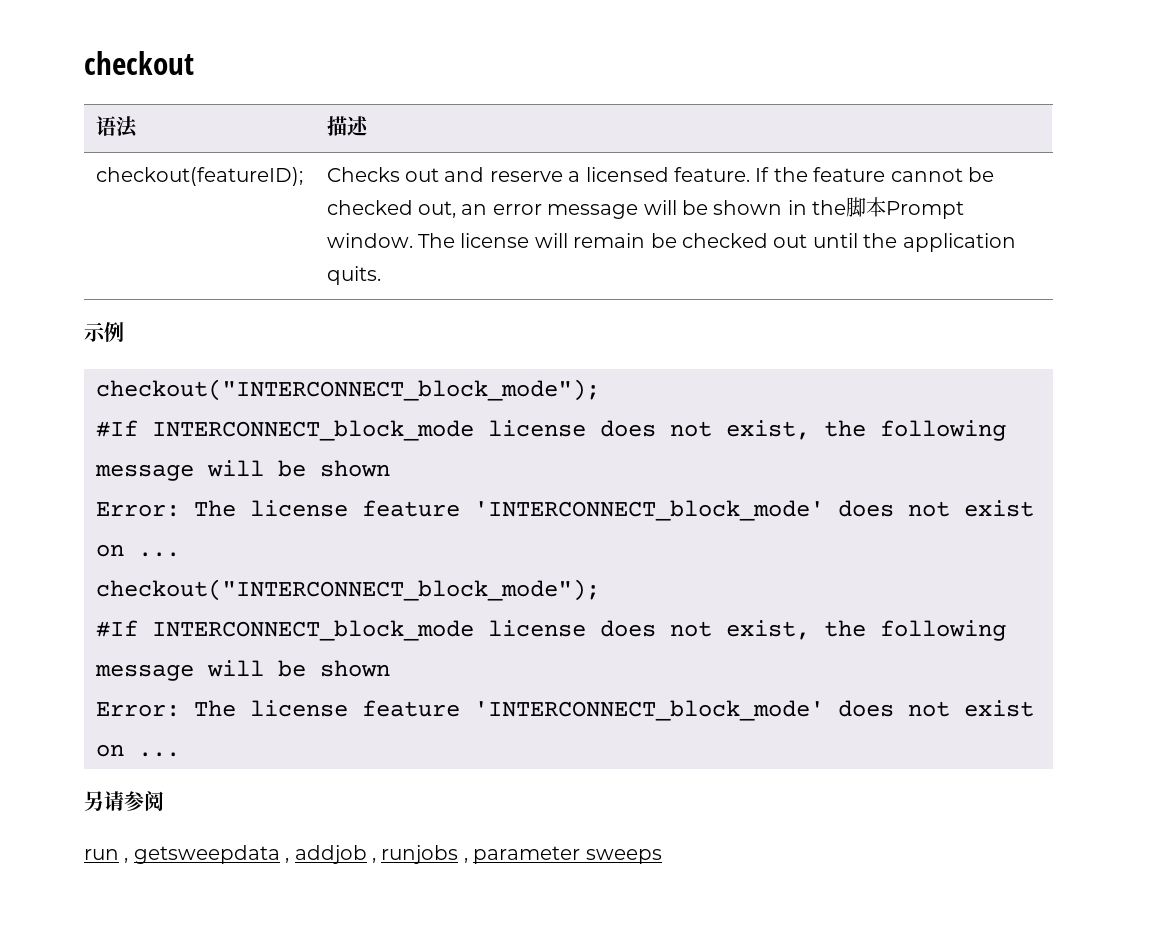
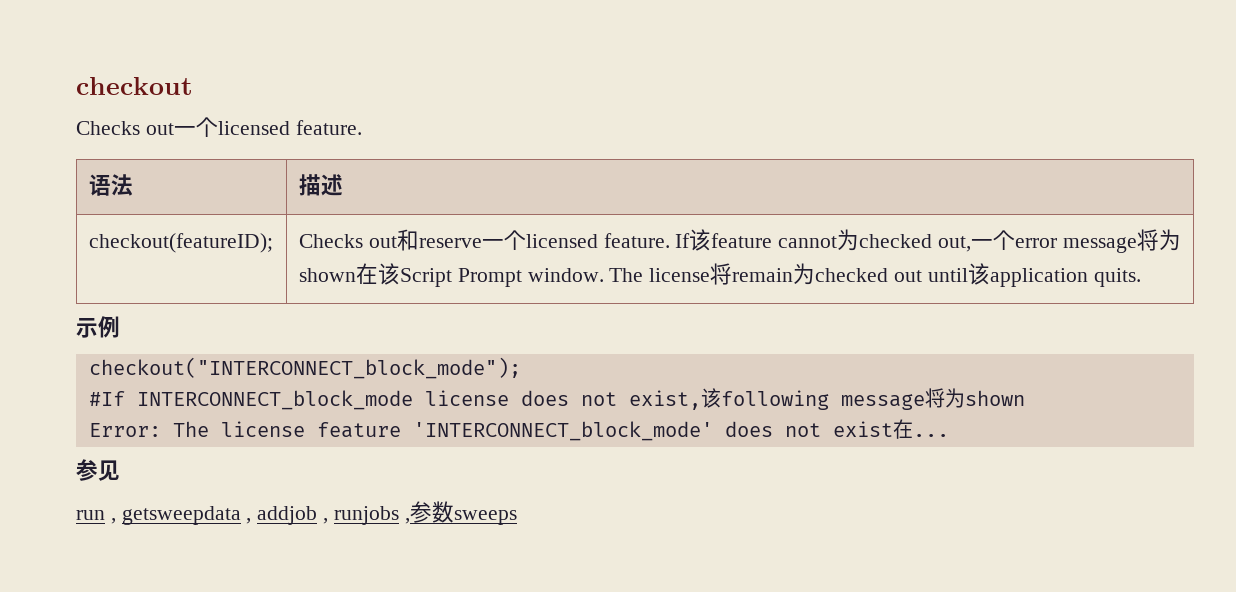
+ Checks out一个licensed feature.
- checkout(featureID); | Checks out and reserve a licensed feature. If the feature cannot be checked out, an error message will be shown in the脚本Prompt window. The license will remain be checked out until the application quits.
+ checkout(featureID); | Checks out和reserve一个licensed feature. If该feature cannot为checked out,一个error message将为shown在该Script Prompt window. The license将remain为checked out until该application quits.
  示例
  checkout("INTERCONNECT_block_mode");
- #If INTERCONNECT_block_mode license does not exist, the following message will be shown
- Error: The license feature 'INTERCONNECT_block_mode' does not exist on ...
- checkout("INTERCONNECT_block_mode");
- #If INTERCONNECT_block_mode license does not exist, the following message will be shown
- Error: The license feature 'INTERCONNECT_block_mode' does not exist on ...
- 另请参阅
+ #If INTERCONNECT_block_mode license does not exist,该following message将为shown
+ Error: The license feature 'INTERCONNECT_block_mode' does not exist在...
+ 参见
- run , getsweepdata , addjob , runjobs , parameter sweeps
+ run , getsweepdata , addjob , runjobs ,参数sweeps

